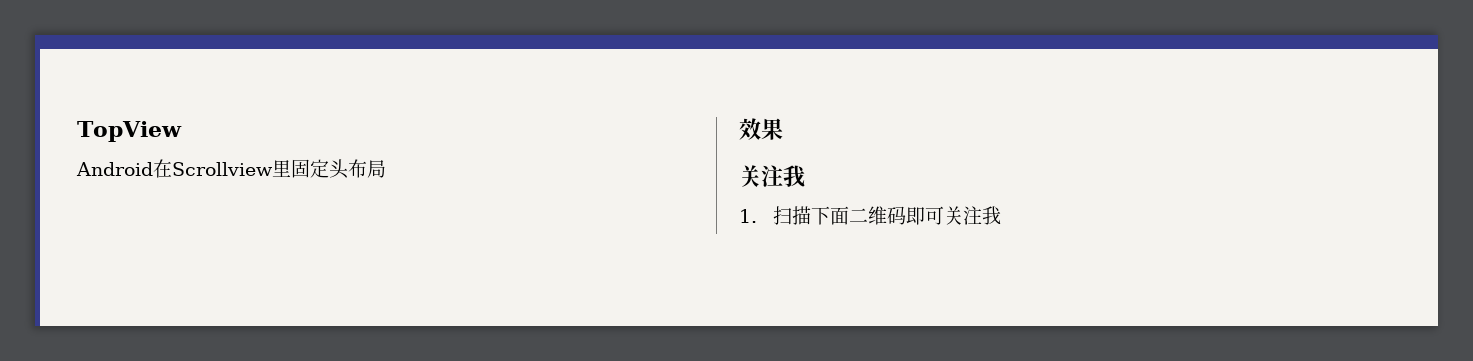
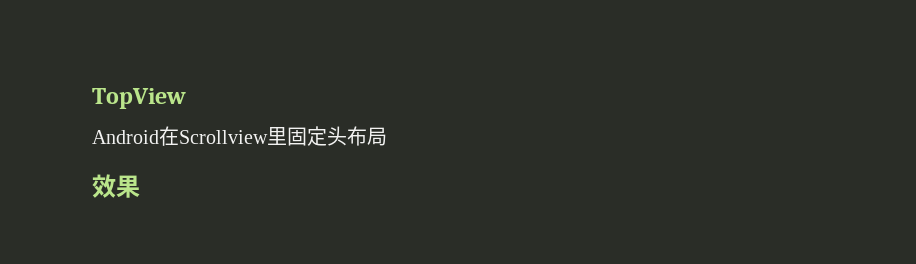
  效果
- 关注我
- 1.扫描下面二维码即可关注我

